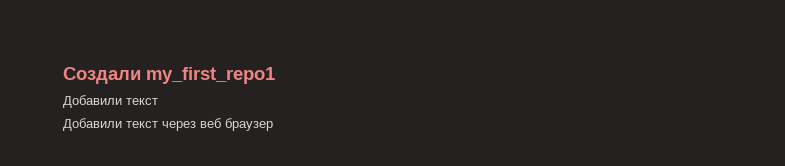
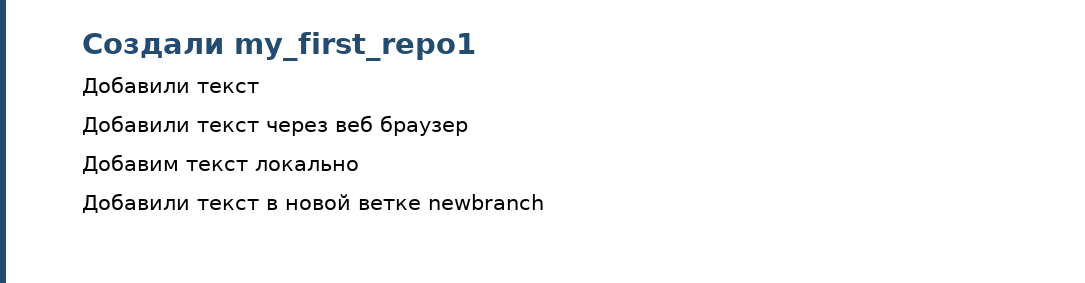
+ Добавим текст локально
+ Добавили текст в новой ветке newbranch

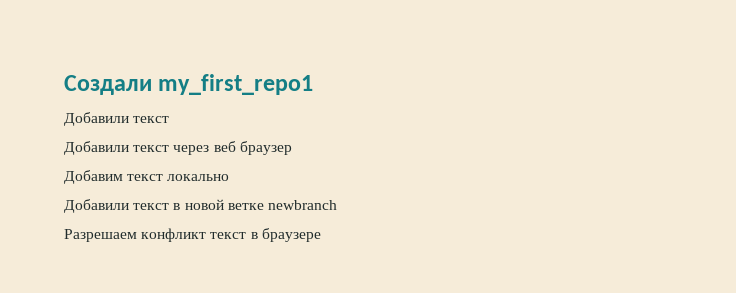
+ Разрешаем конфликт текст в браузере

